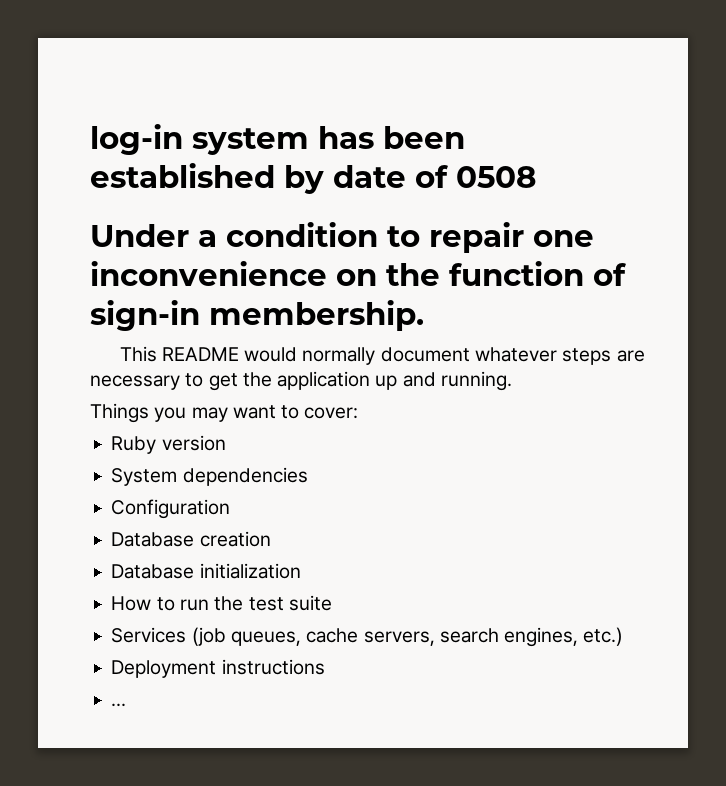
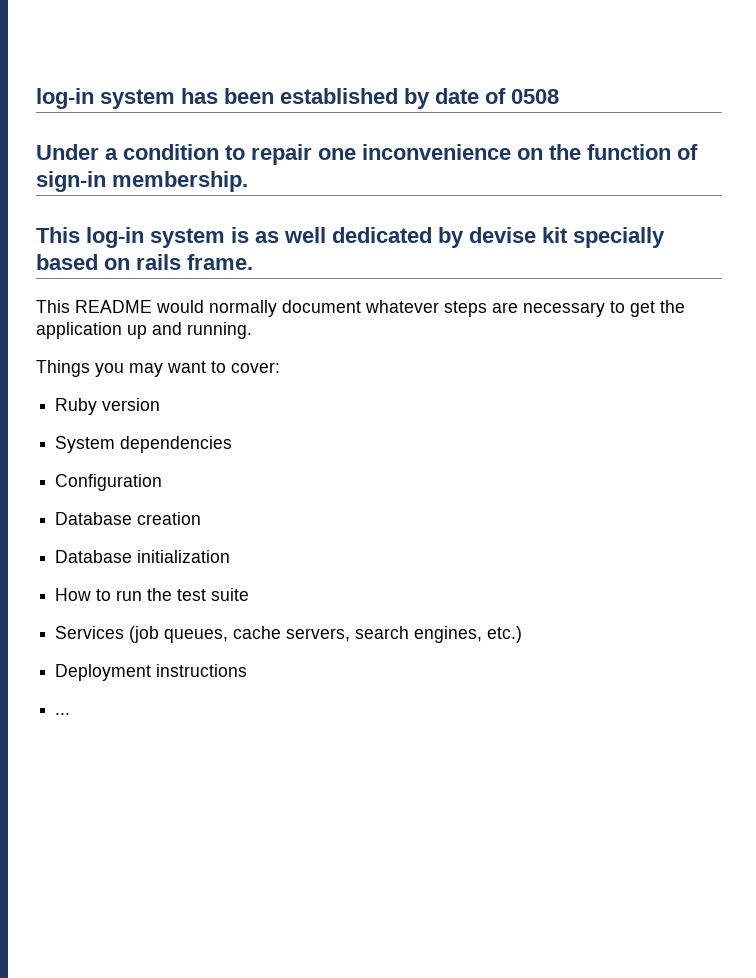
+ This log-in system is as well dedicated by devise kit specially based on rails frame.

